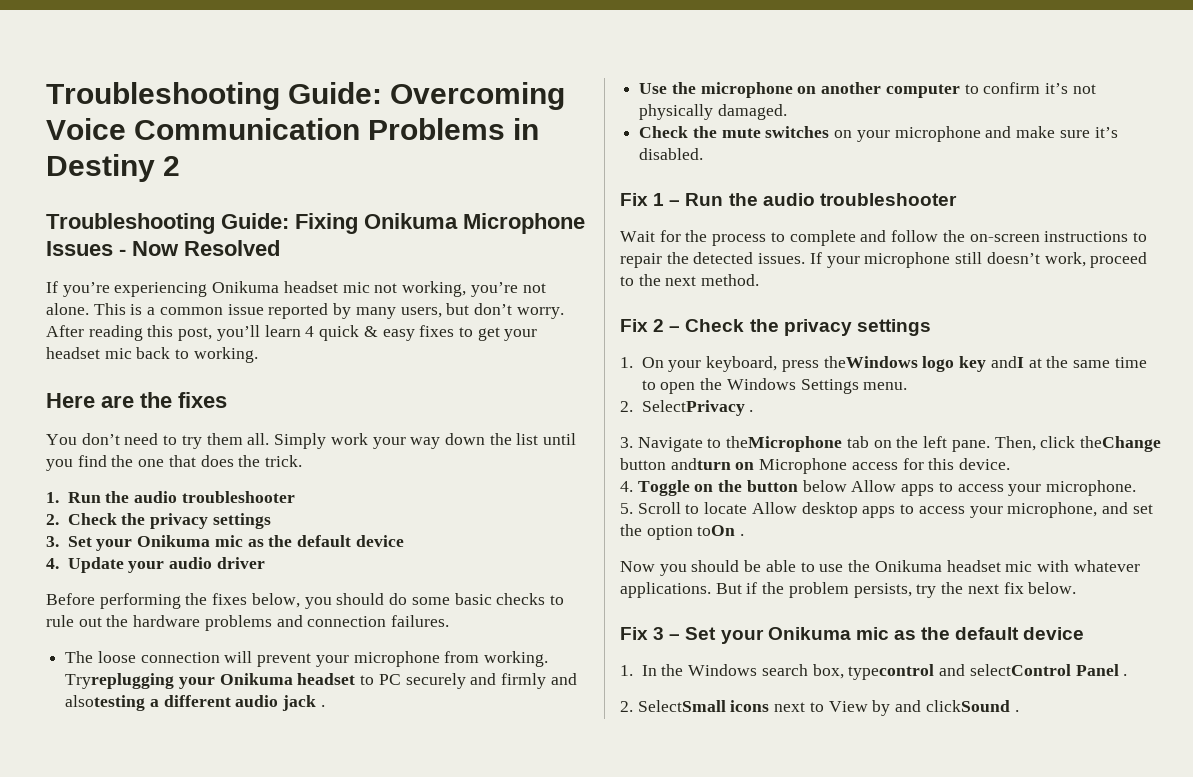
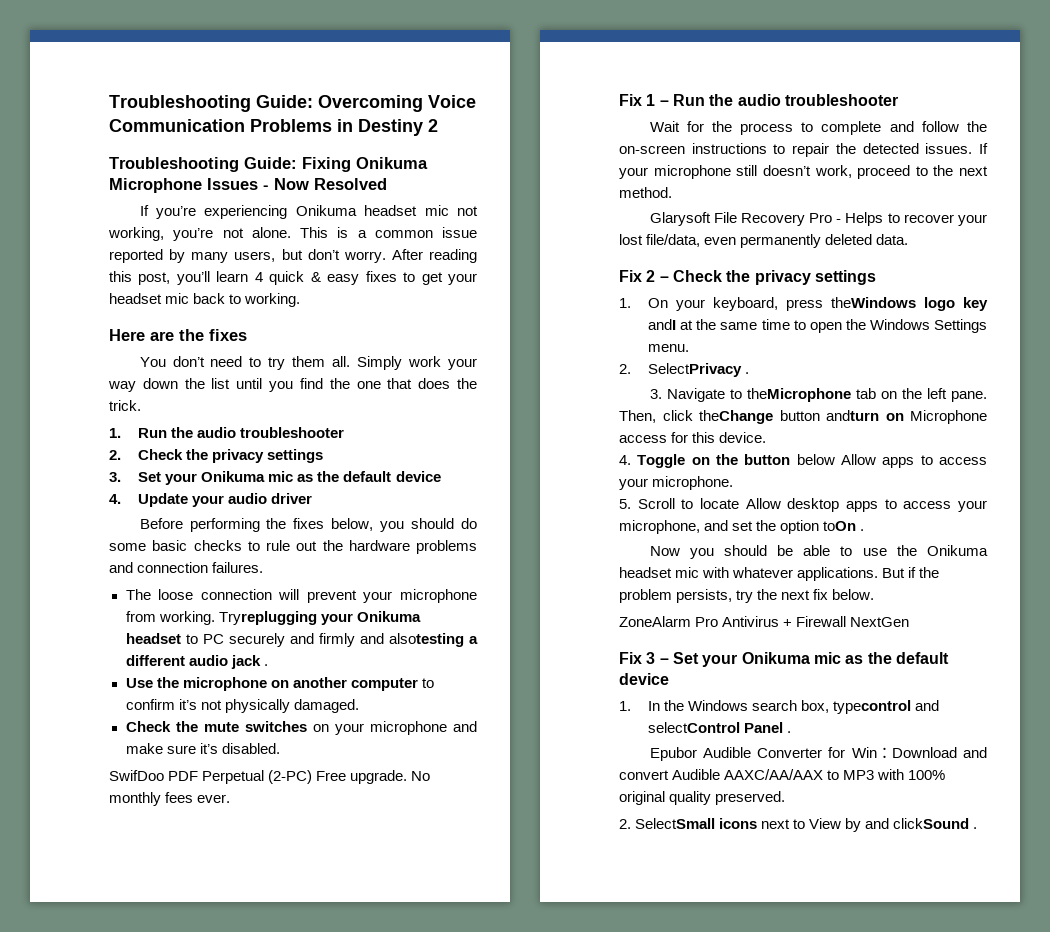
+ SwifDoo PDF Perpetual (2-PC) Free upgrade. No monthly fees ever.
+ Glarysoft File Recovery Pro - Helps to recover your lost file/data, even permanently deleted data.
+ ZoneAlarm Pro Antivirus + Firewall NextGen
+ Epubor Audible Converter for Win：Download and convert Audible AAXC/AA/AAX to MP3 with 100% original quality preserved.

